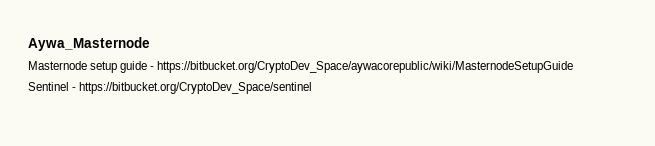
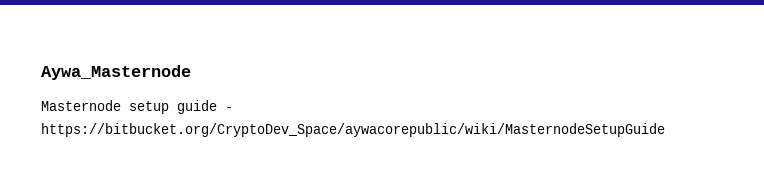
- Sentinel - https://bitbucket.org/CryptoDev_Space/sentinel

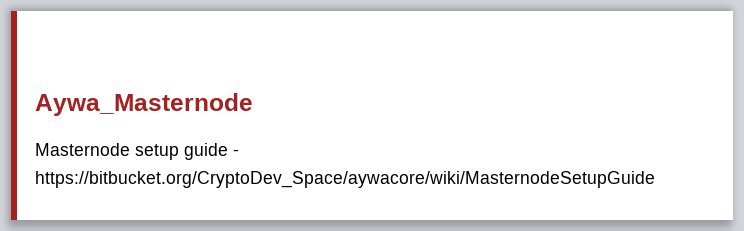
- Masternode setup guide - https://bitbucket.org/CryptoDev_Space/aywacorepublic/wiki/MasternodeSetupGuide
+ Masternode setup guide - https://bitbucket.org/CryptoDev_Space/aywacore/wiki/MasternodeSetupGuide

